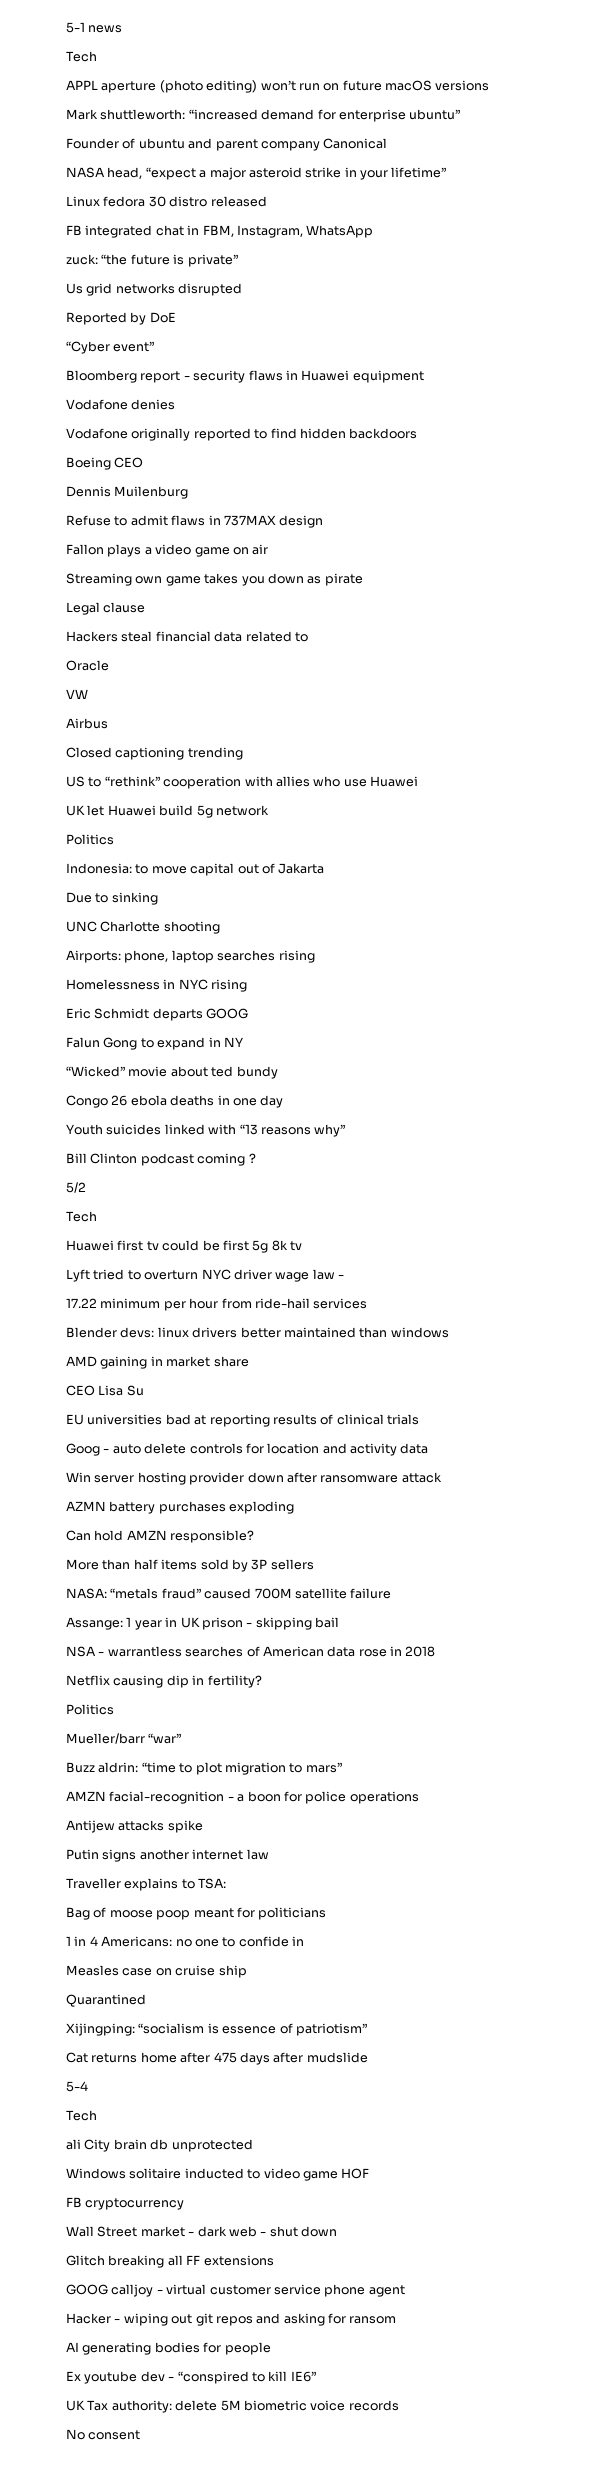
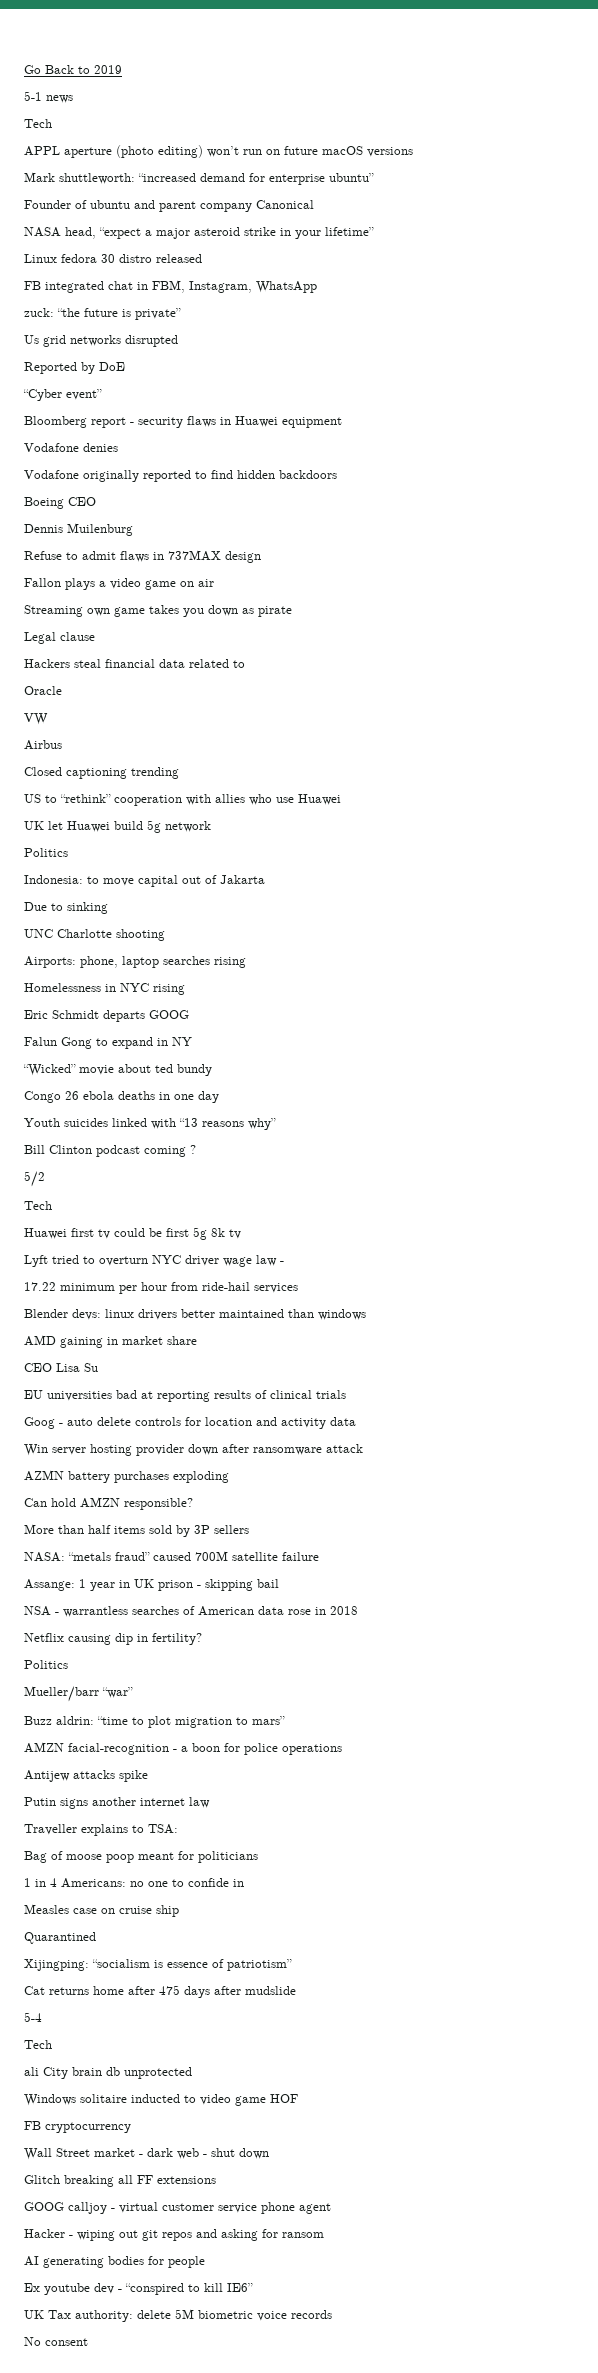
+ Go Back to 2019

